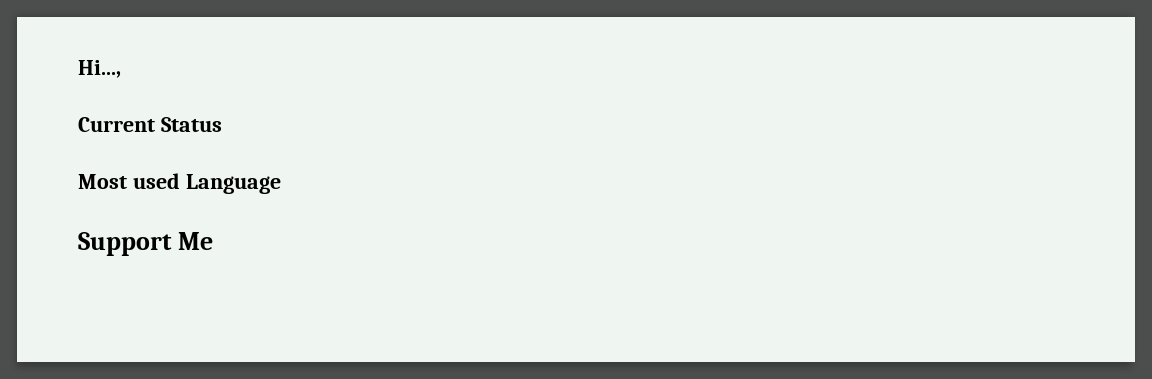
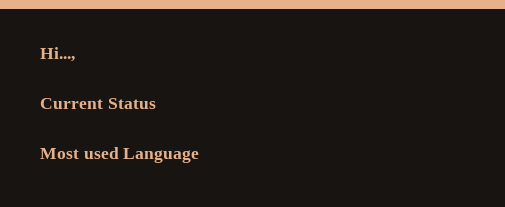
- Support Me

